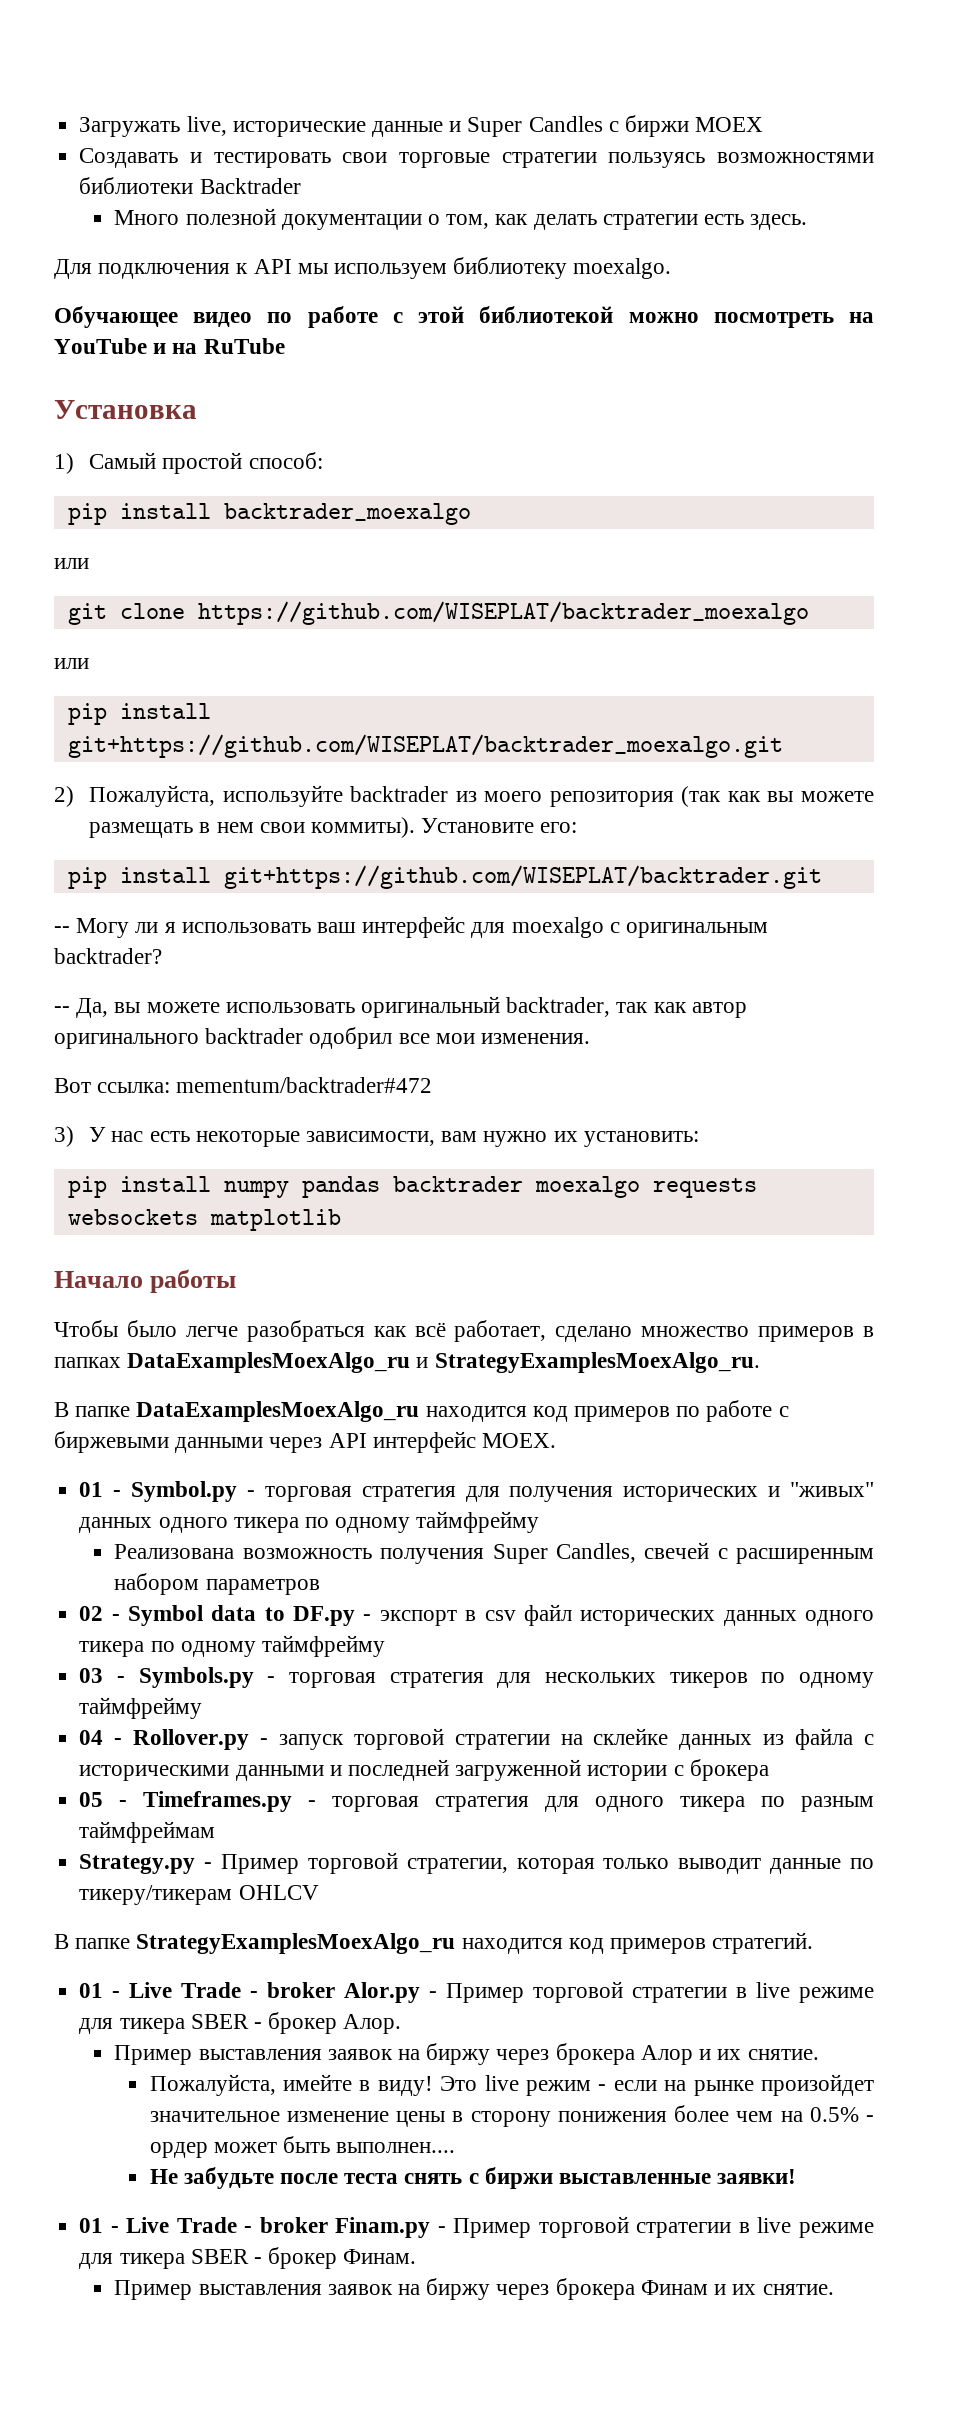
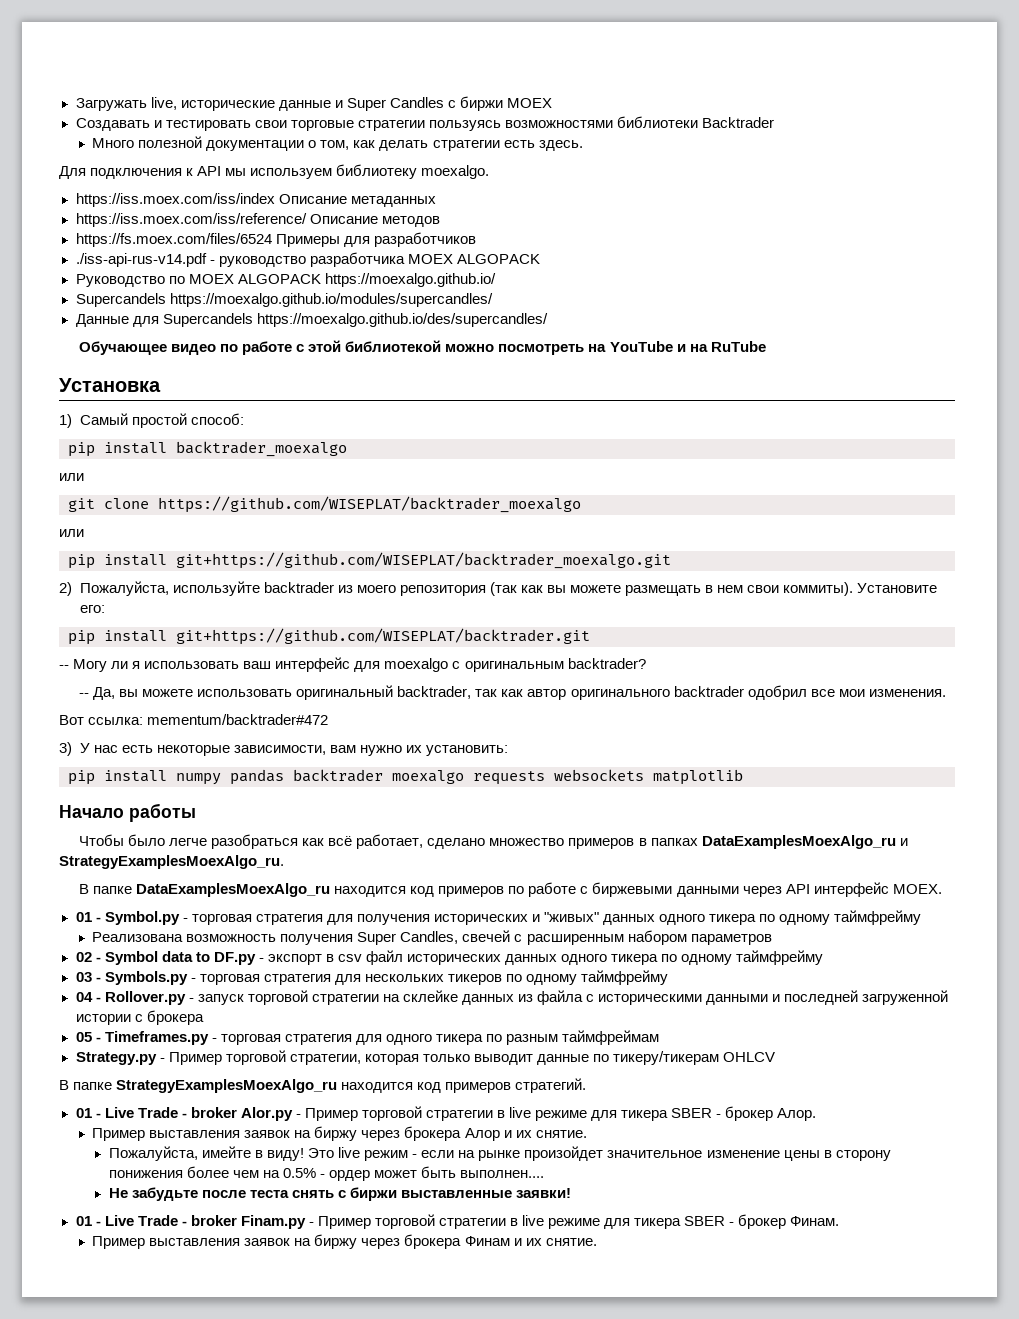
+ https://iss.moex.com/iss/index Описание метаданных
+ https://iss.moex.com/iss/reference/ Описание методов
+ https://fs.moex.com/files/6524 Примеры для разработчиков
+ ./iss-api-rus-v14.pdf - руководство разработчика MOEX ALGOPACK
+ Руководство по MOEX ALGOPACK https://moexalgo.github.io/
+ Supercandels https://moexalgo.github.io/modules/supercandles/
+ Данные для Supercandels https://moexalgo.github.io/des/supercandles/

